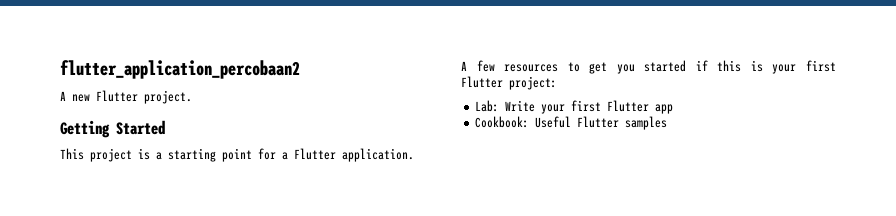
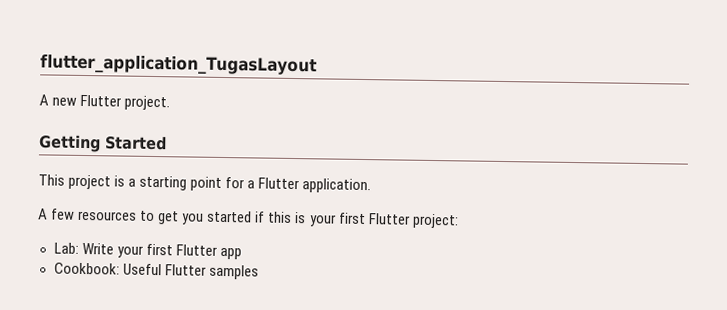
- flutter_application_percobaan2
+ flutter_application_TugasLayout

